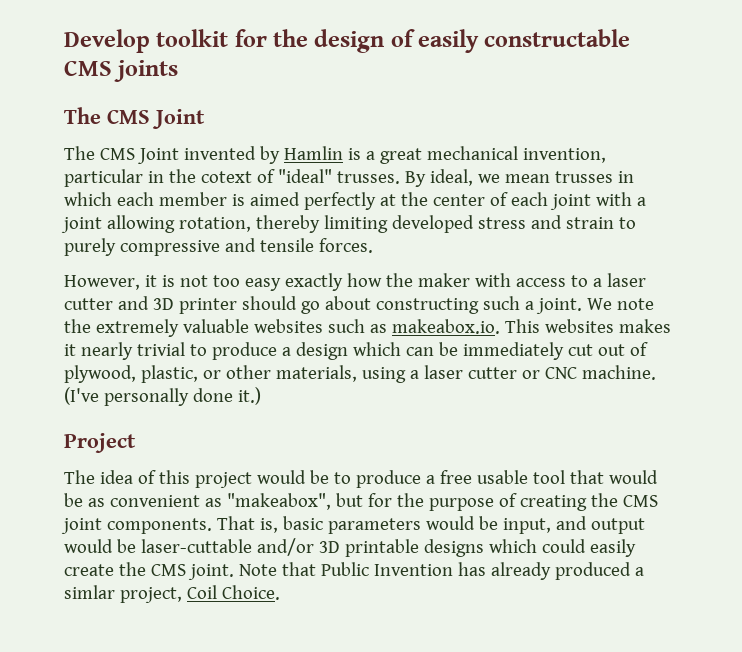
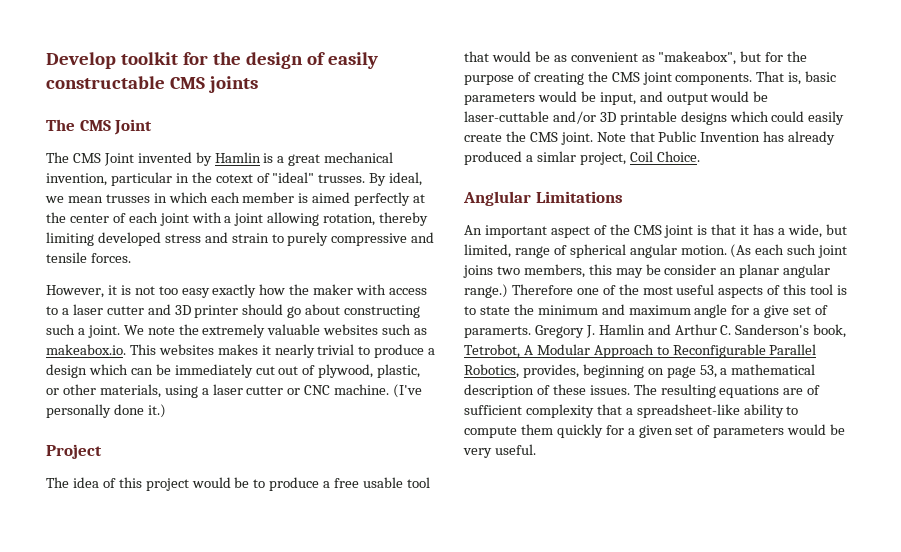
+ Anglular Limitations
+ An important aspect of the CMS joint is that it has a wide, but limited, range of spherical angular motion. (As each such joint joins two members, this may be consider an planar angular range.) Therefore one of the most useful aspects of this tool is to state the minimum and maximum angle for a give set of paramerts. Gregory J. Hamlin and Arthur C. Sanderson's book, Tetrobot, A Modular Approach to Reconfigurable Parallel Robotics, provides, beginning on page 53, a mathematical description of these issues. The resulting equations are of sufficient complexity that a spreadsheet-like ability to compute them quickly for a given set of parameters would be very useful.

